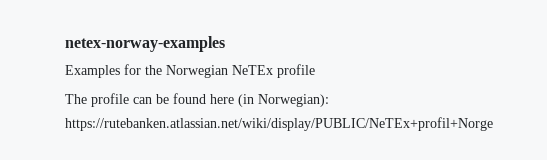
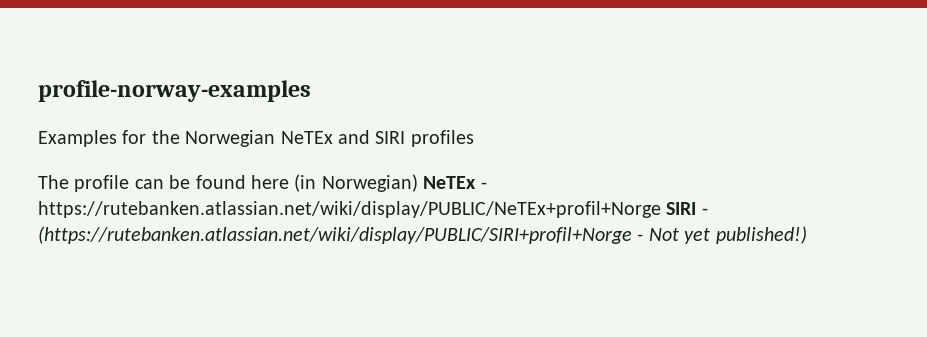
- netex-norway-examples
+ profile-norway-examples
- Examples for the Norwegian NeTEx profile
+ Examples for the Norwegian NeTEx and SIRI profiles
- The profile can be found here (in Norwegian): https://rutebanken.atlassian.net/wiki/display/PUBLIC/NeTEx+profil+Norge
+ The profile can be found here (in Norwegian) NeTEx - https://rutebanken.atlassian.net/wiki/display/PUBLIC/NeTEx+profil+Norge SIRI - (https://rutebanken.atlassian.net/wiki/display/PUBLIC/SIRI+profil+Norge - Not yet published!)

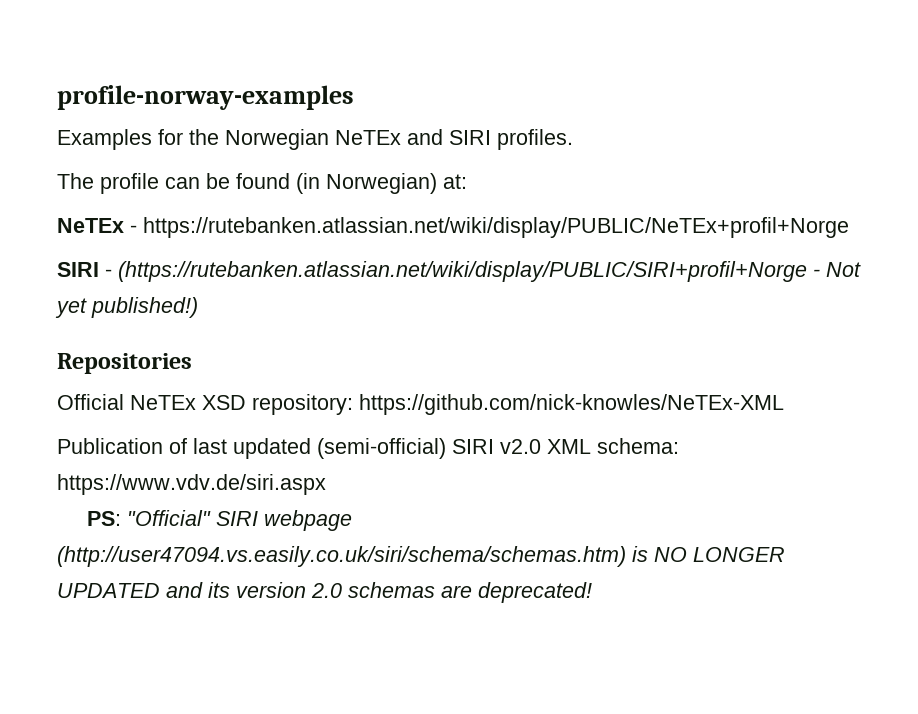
- Examples for the Norwegian NeTEx and SIRI profiles
+ Examples for the Norwegian NeTEx and SIRI profiles.
- The profile can be found here (in Norwegian) NeTEx - https://rutebanken.atlassian.net/wiki/display/PUBLIC/NeTEx+profil+Norge SIRI - (https://rutebanken.atlassian.net/wiki/display/PUBLIC/SIRI+profil+Norge - Not yet published!)
+ The profile can be found (in Norwegian) at:
+ NeTEx - https://rutebanken.atlassian.net/wiki/display/PUBLIC/NeTEx+profil+Norge
+ SIRI - (https://rutebanken.atlassian.net/wiki/display/PUBLIC/SIRI+profil+Norge - Not yet published!)
+ Repositories
+ Official NeTEx XSD repository: https://github.com/nick-knowles/NeTEx-XML
+ Publication of last updated (semi-official) SIRI v2.0 XML schema: https://www.vdv.de/siri.aspx
+ PS: "Official" SIRI webpage (http://user47094.vs.easily.co.uk/siri/schema/schemas.htm) is NO LONGER UPDATED and its version 2.0 schemas are deprecated!

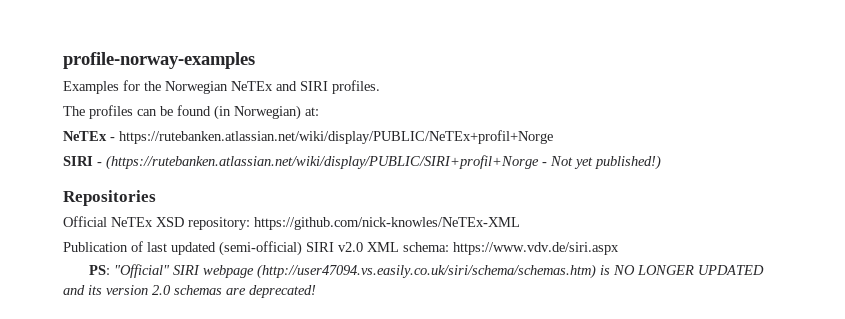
- The profile can be found (in Norwegian) at:
+ The profiles can be found (in Norwegian) at:

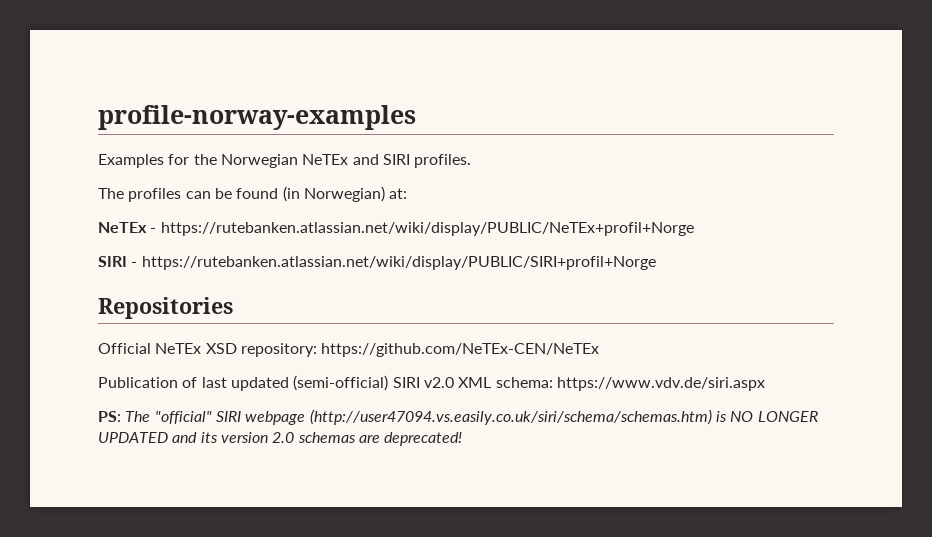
- SIRI - (https://rutebanken.atlassian.net/wiki/display/PUBLIC/SIRI+profil+Norge - Not yet published!)
+ SIRI - https://rutebanken.atlassian.net/wiki/display/PUBLIC/SIRI+profil+Norge
- Official NeTEx XSD repository: https://github.com/nick-knowles/NeTEx-XML
+ Official NeTEx XSD repository: https://github.com/NeTEx-CEN/NeTEx
- PS: "Official" SIRI webpage (http://user47094.vs.easily.co.uk/siri/schema/schemas.htm) is NO LONGER UPDATED and its version 2.0 schemas are deprecated!
+ PS: The "official" SIRI webpage (http://user47094.vs.easily.co.uk/siri/schema/schemas.htm) is NO LONGER UPDATED and its version 2.0 schemas are deprecated!

